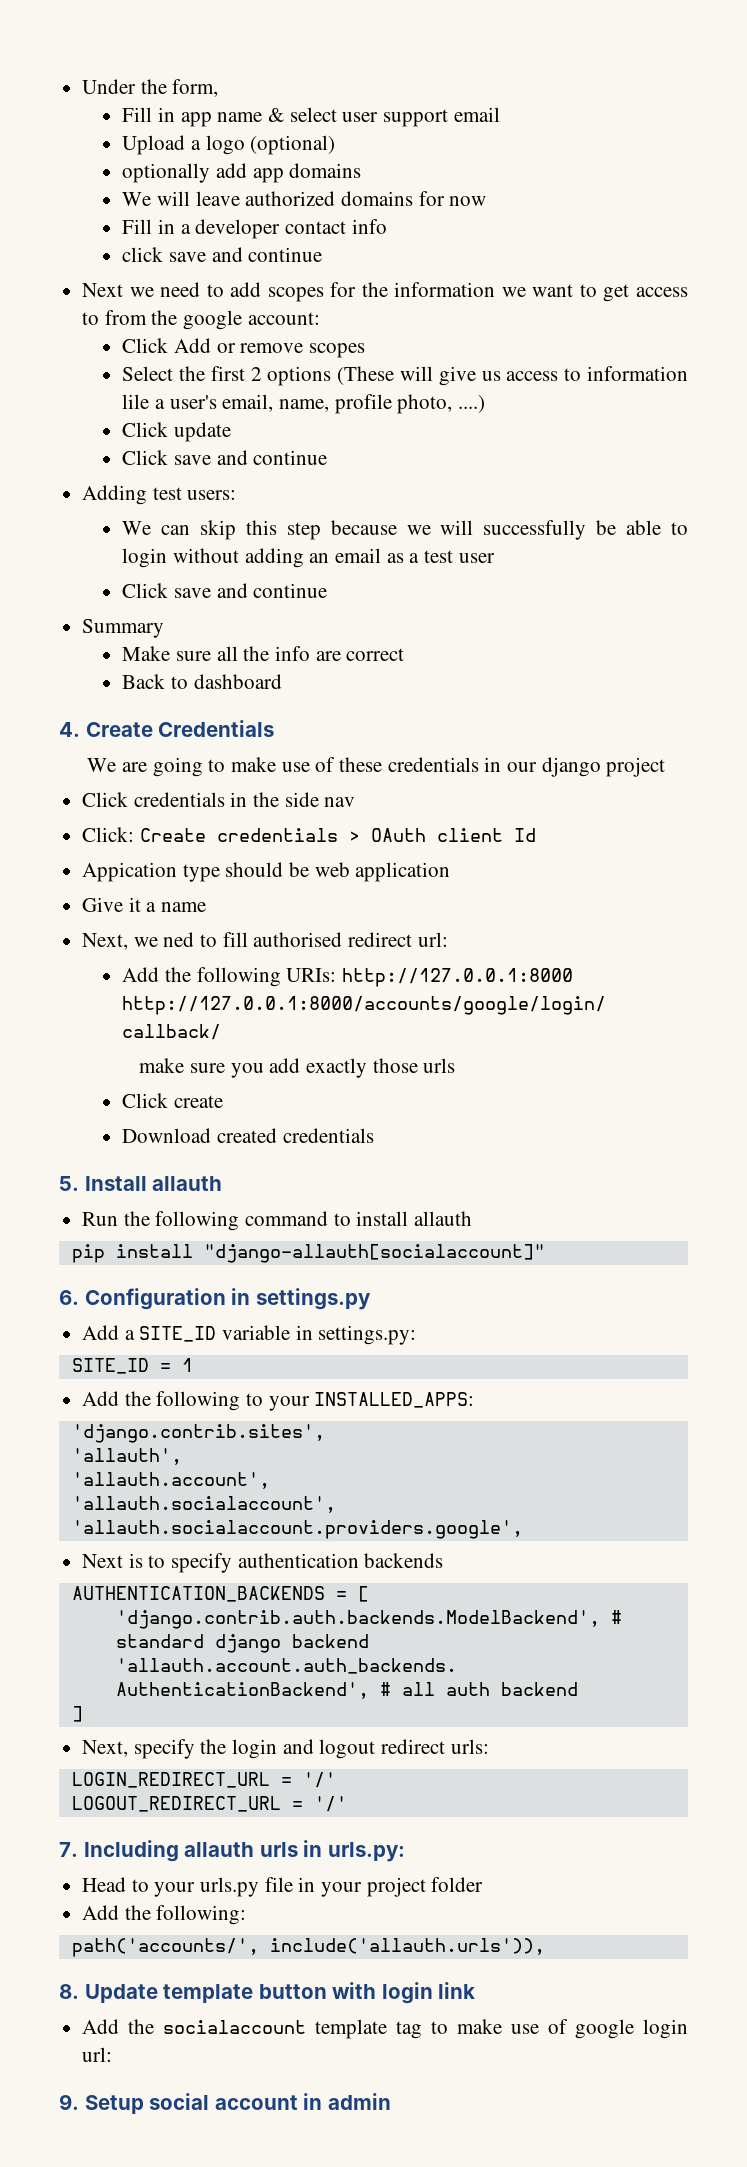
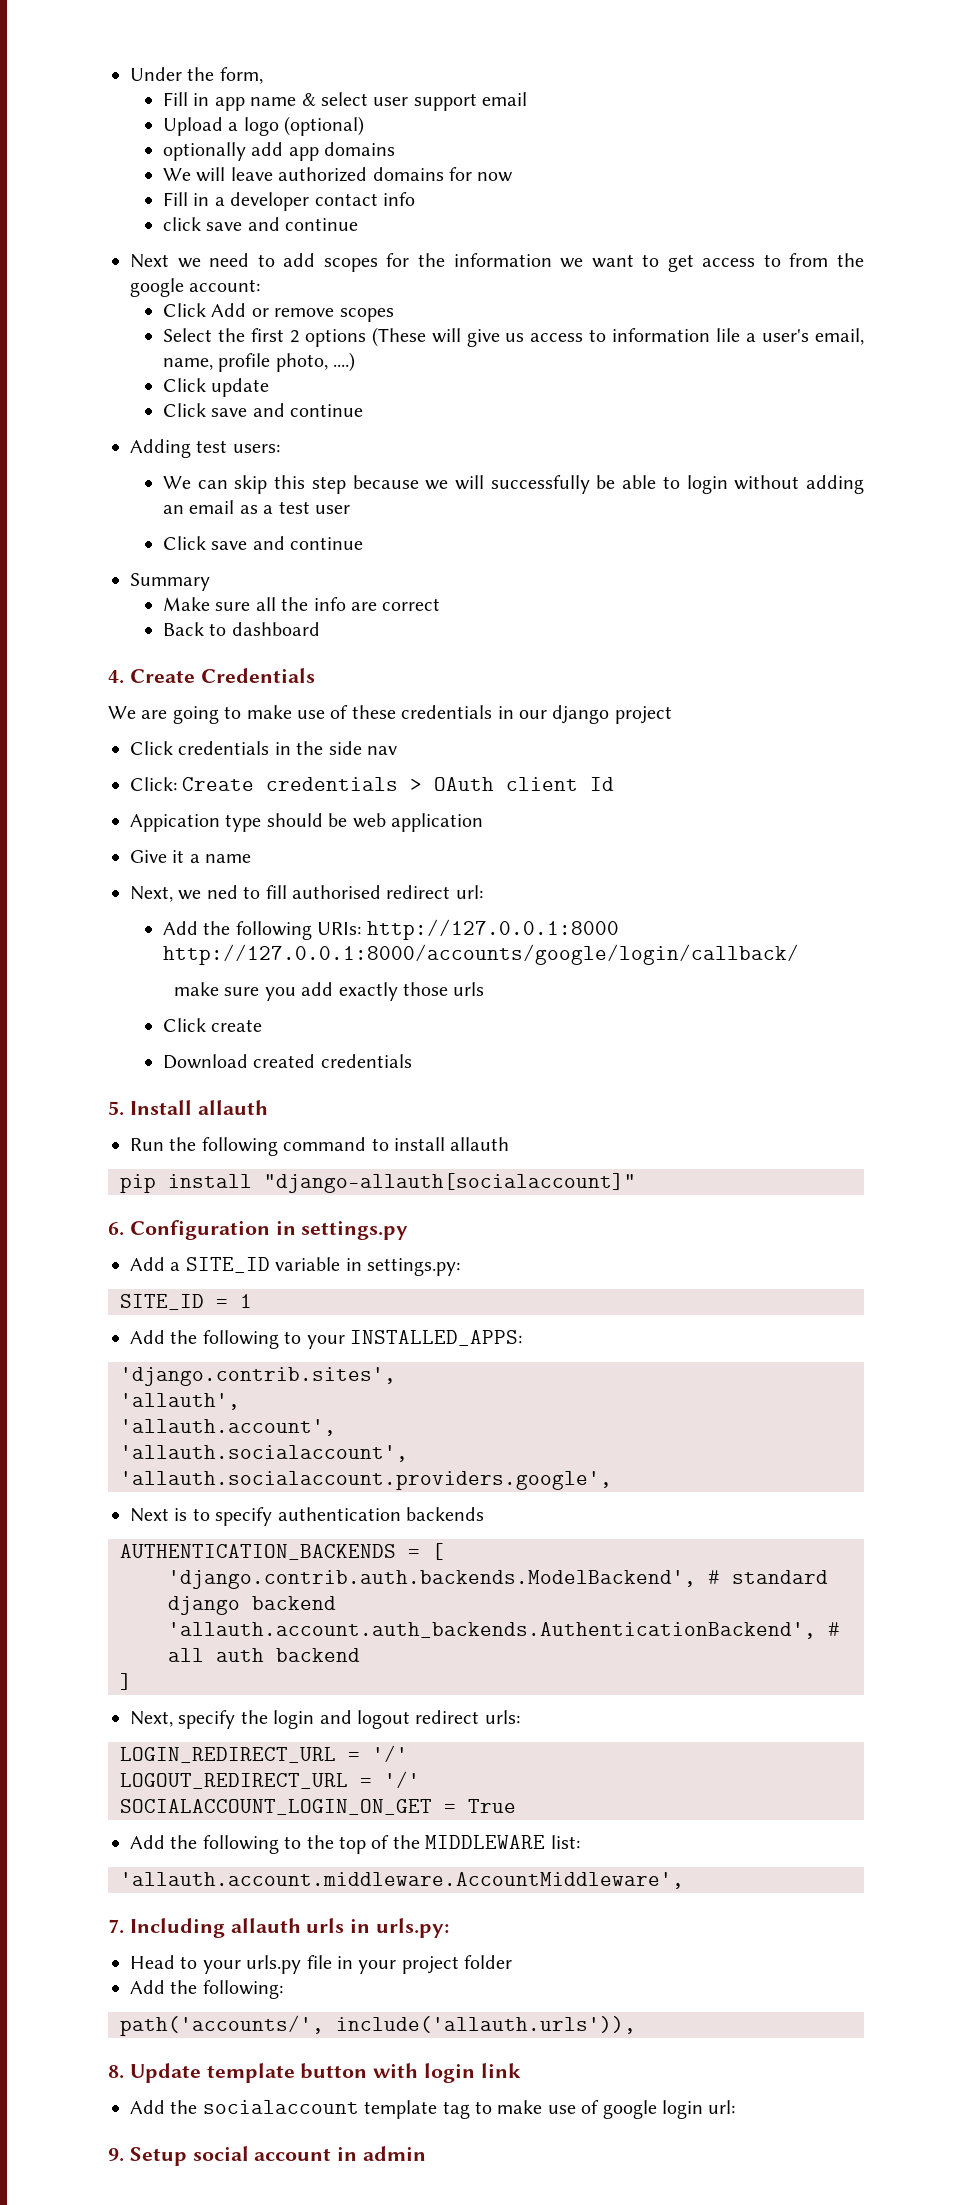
+ SOCIALACCOUNT_LOGIN_ON_GET = True
+ Add the following to the top of the MIDDLEWARE list:
+ 'allauth.account.middleware.AccountMiddleware',

